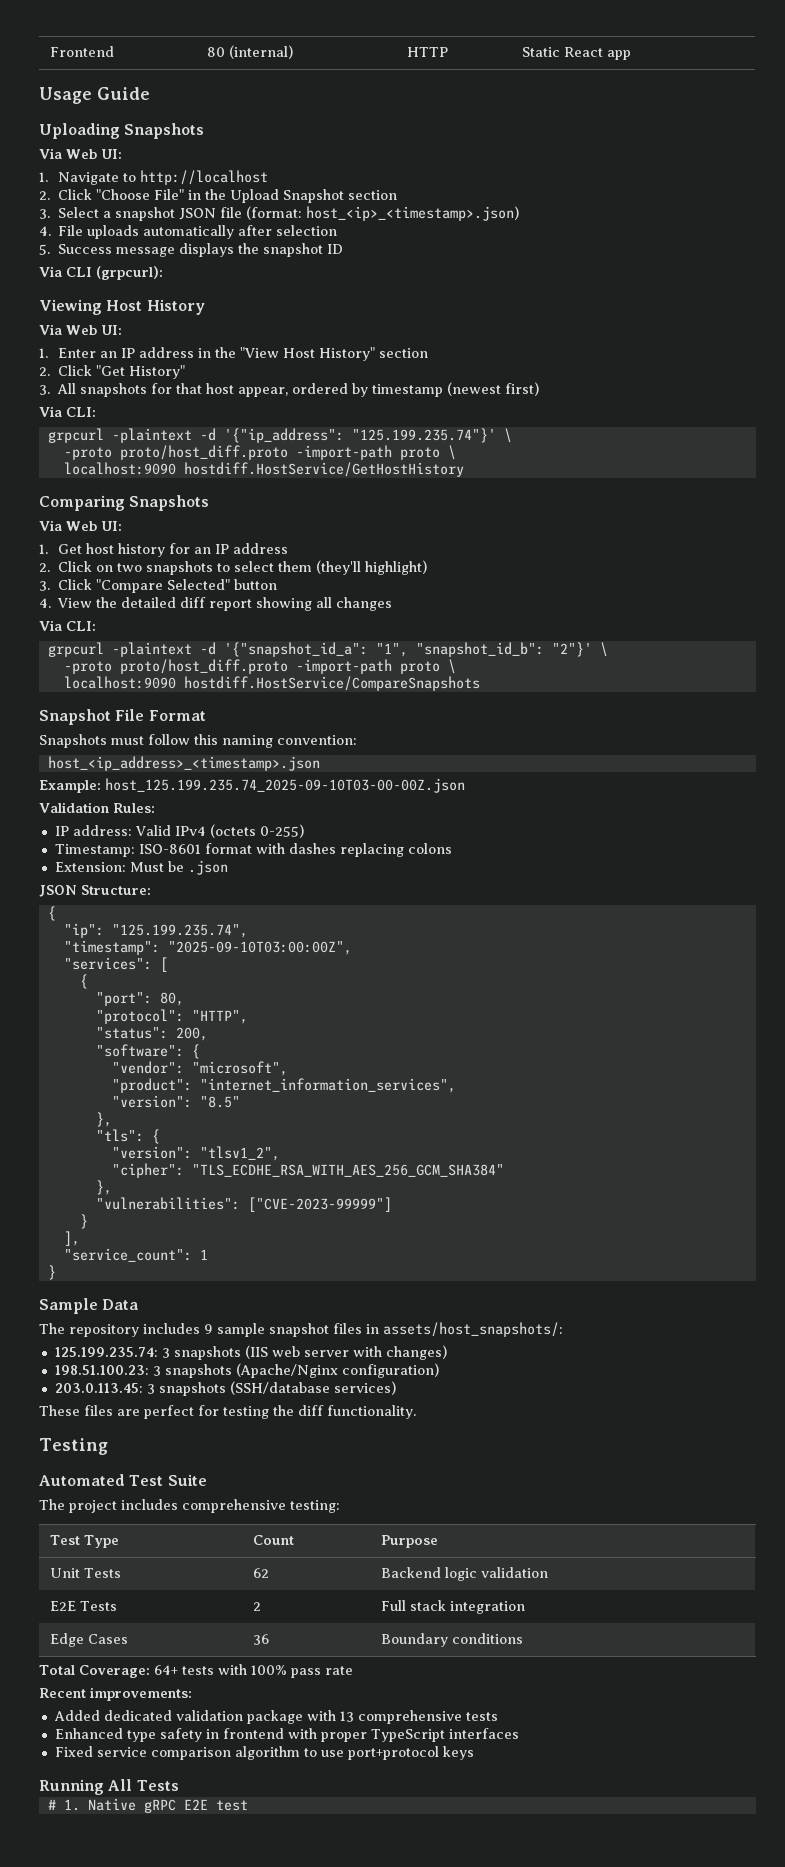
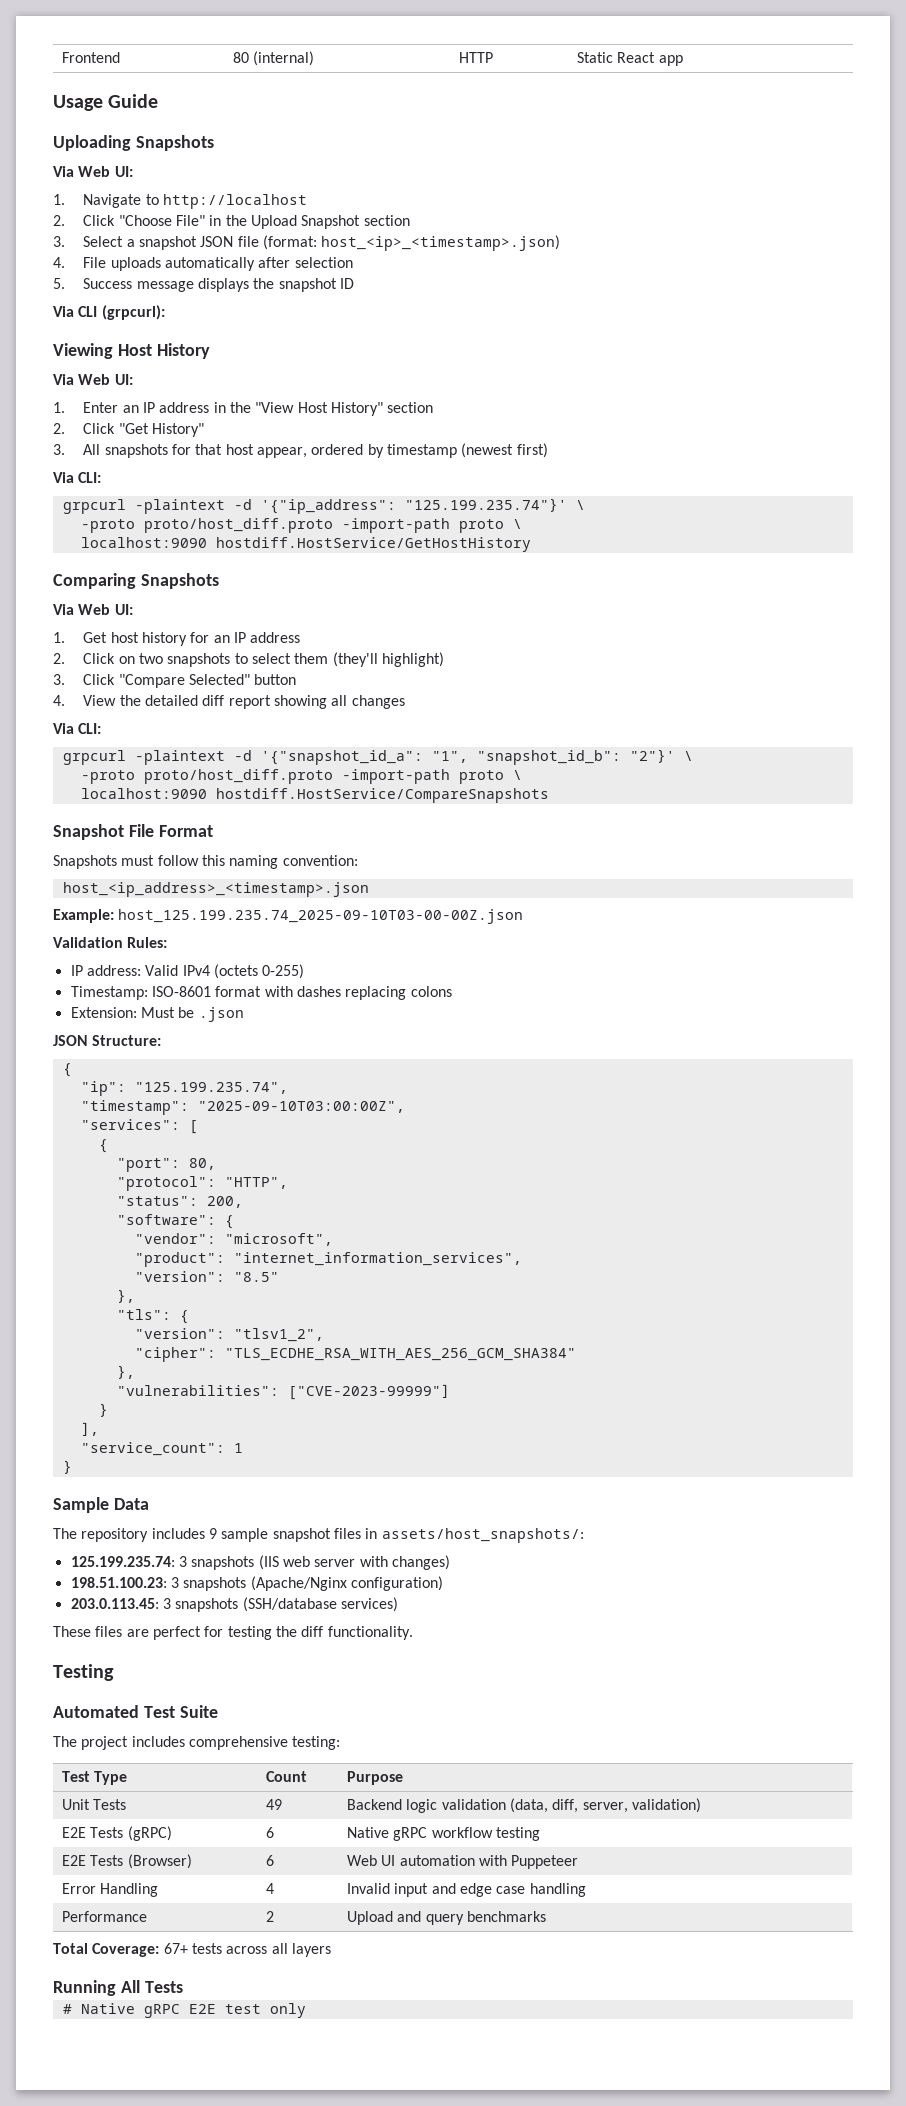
- Unit Tests | 62 | Backend logic validation
- E2E Tests | 2 | Full stack integration
- Edge Cases | 36 | Boundary conditions
- Total Coverage: 64+ tests with 100% pass rate
- Recent improvements:
- Added dedicated validation package with 13 comprehensive tests
- Enhanced type safety in frontend with proper TypeScript interfaces
- Fixed service comparison algorithm to use port+protocol keys
+ Unit Tests | 49 | Backend logic validation (data, diff, server, validation)
+ E2E Tests (gRPC) | 6 | Native gRPC workflow testing
+ E2E Tests (Browser) | 6 | Web UI automation with Puppeteer
+ Error Handling | 4 | Invalid input and edge case handling
+ Performance | 2 | Upload and query benchmarks
+ Total Coverage: 67+ tests across all layers
- # 1. Native gRPC E2E test
+ # Native gRPC E2E test only

